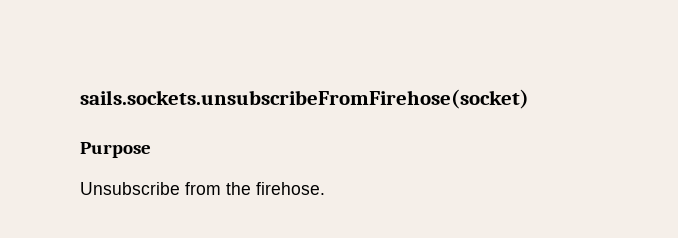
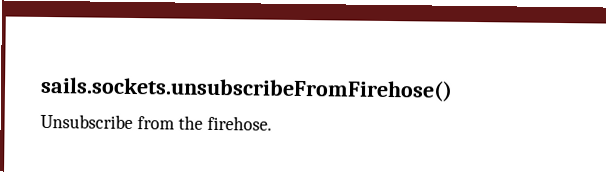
- sails.sockets.unsubscribeFromFirehose(socket)
- Purpose
+ sails.sockets.unsubscribeFromFirehose()

